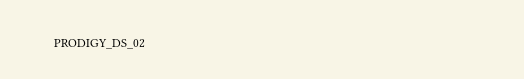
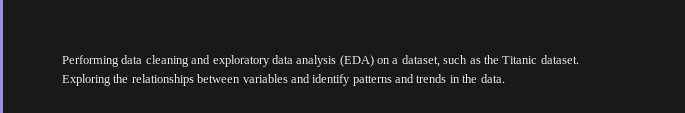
- PRODIGY_DS_02
+ Performing data cleaning and exploratory data analysis (EDA) on a dataset, such as the Titanic dataset. Exploring the relationships between variables and identify patterns and trends in the data.

